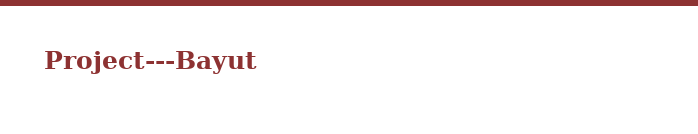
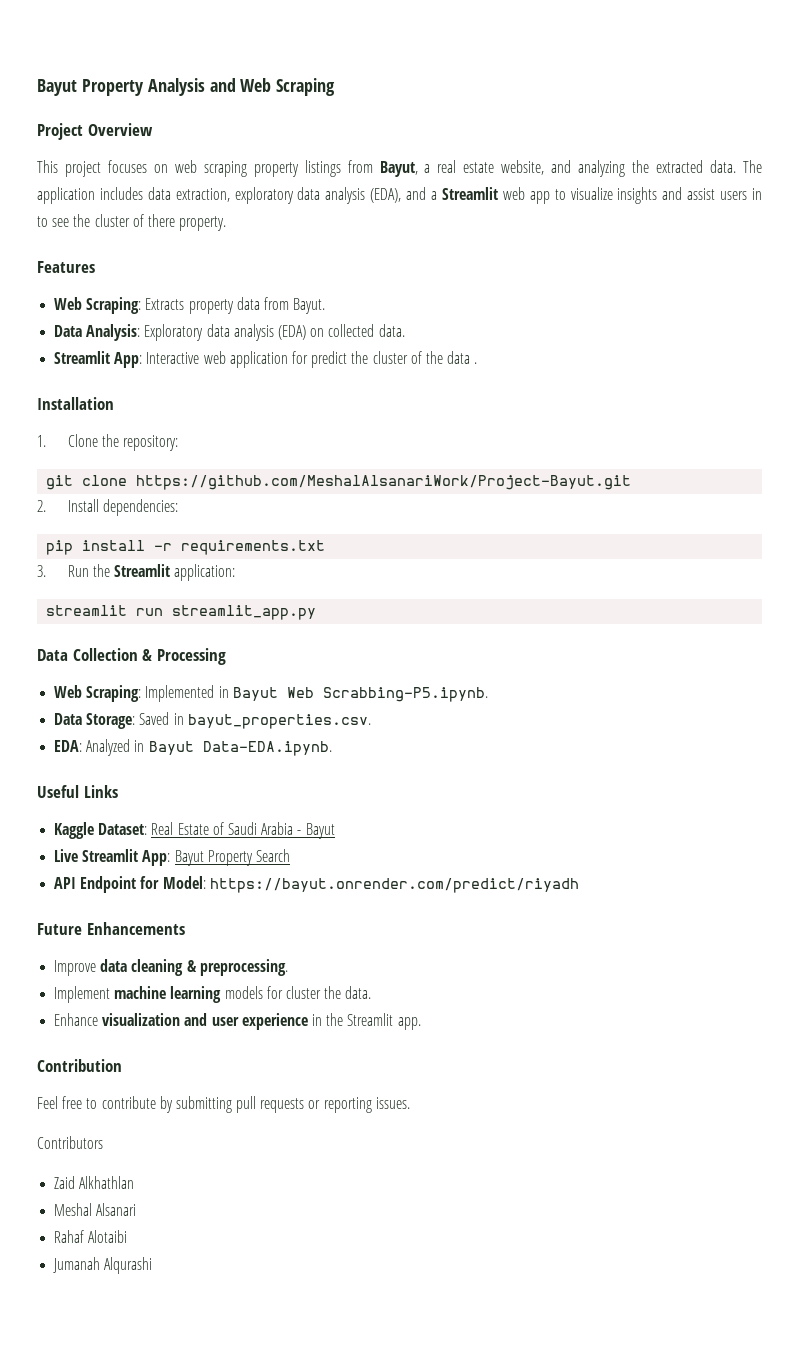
- Project---Bayut
+ Bayut Property Analysis and Web Scraping
+ Project Overview
+ This project focuses on web scraping property listings from Bayut, a real estate website, and analyzing the extracted data. The application includes data extraction, exploratory data analysis (EDA), and a Streamlit web app to visualize insights and assist users in to see the cluster of there property.
+ Features
+ Web Scraping: Extracts property data from Bayut.
+ Data Analysis: Exploratory data analysis (EDA) on collected data.
+ Streamlit App: Interactive web application for predict the cluster of the data .
+ Installation
+ 1. Clone the repository:
+ git clone https://github.com/MeshalAlsanariWork/Project-Bayut.git
+ 2. Install dependencies:
+ pip install -r requirements.txt
+ 3. Run the Streamlit application:
+ streamlit run streamlit_app.py
+ Data Collection & Processing
+ Web Scraping: Implemented in Bayut Web Scrabbing-P5.ipynb.
+ Data Storage: Saved in bayut_properties.csv.
+ EDA: Analyzed in Bayut Data-EDA.ipynb.
+ Useful Links
+ Kaggle Dataset: Real Estate of Saudi Arabia - Bayut
+ Live Streamlit App: Bayut Property Search
+ API Endpoint for Model: https://bayut.onrender.com/predict/riyadh
+ Future Enhancements
+ Improve data cleaning & preprocessing.
+ Implement machine learning models for cluster the data.
+ Enhance visualization and user experience in the Streamlit app.
+ Contribution
+ Feel free to contribute by submitting pull requests or reporting issues.
+ Contributors
+ Zaid Alkhathlan
+ Meshal Alsanari
+ Rahaf Alotaibi
+ Jumanah Alqurashi

